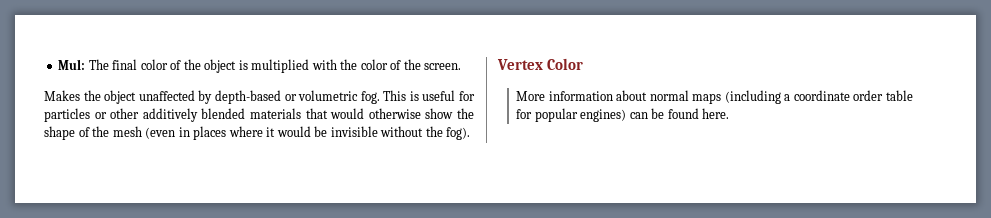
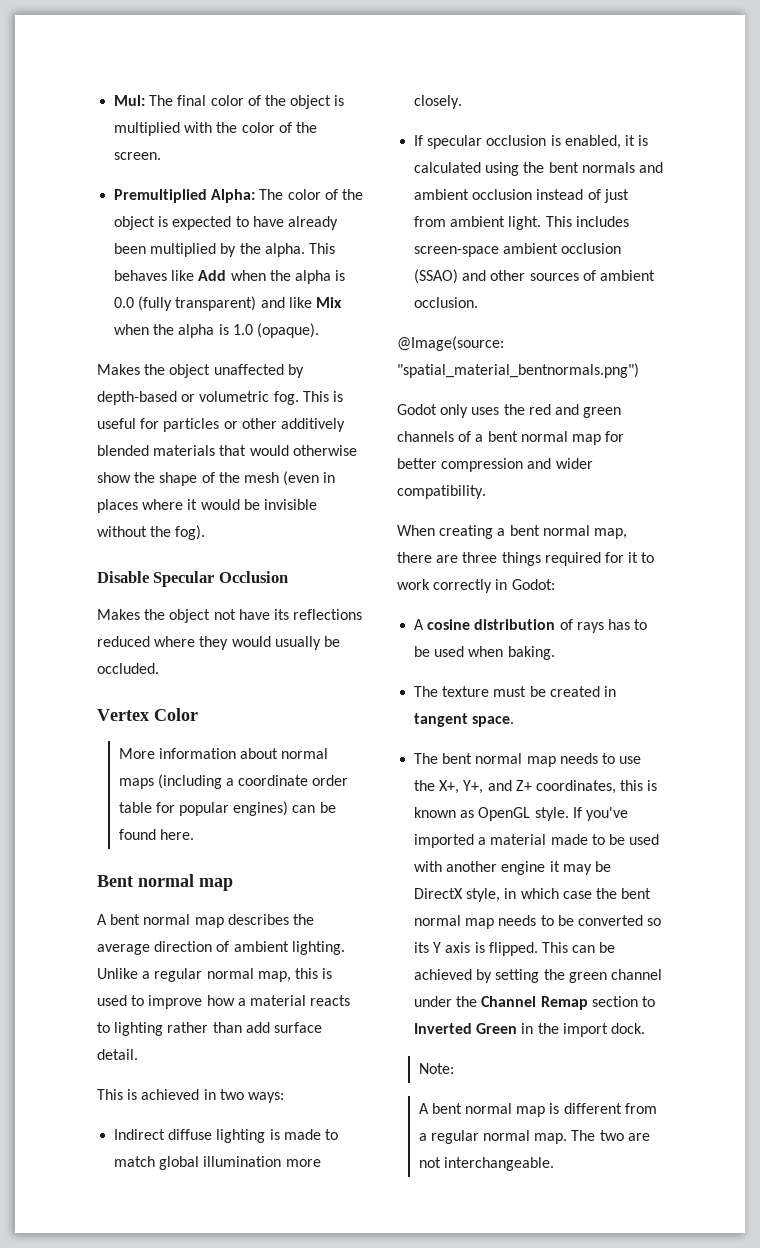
+ Premultiplied Alpha: The color of the object is expected to have already been multiplied by the alpha. This behaves like Add when the alpha is 0.0 (fully transparent) and like Mix when the alpha is 1.0 (opaque).
+ Disable Specular Occlusion
+ Makes the object not have its reflections reduced where they would usually be occluded.
+ Bent normal map
+ A bent normal map describes the average direction of ambient lighting. Unlike a regular normal map, this is used to improve how a material reacts to lighting rather than add surface detail.
+ This is achieved in two ways:
+ Indirect diffuse lighting is made to match global illumination more closely.
+ If specular occlusion is enabled, it is calculated using the bent normals and ambient occlusion instead of just from ambient light. This includes screen-space ambient occlusion (SSAO) and other sources of ambient occlusion.
+ @Image(source: "spatial_material_bentnormals.png")
+ Godot only uses the red and green channels of a bent normal map for better compression and wider compatibility.
+ When creating a bent normal map, there are three things required for it to work correctly in Godot:
+ A cosine distribution of rays has to be used when baking.
+ The texture must be created in tangent space.
+ The bent normal map needs to use the X+, Y+, and Z+ coordinates, this is known as OpenGL style. If you've imported a material made to be used with another engine it may be DirectX style, in which case the bent normal map needs to be converted so its Y axis is flipped. This can be achieved by setting the green channel under the Channel Remap section to Inverted Green in the import dock.
+ Note:
+ A bent normal map is different from a regular normal map. The two are not interchangeable.

